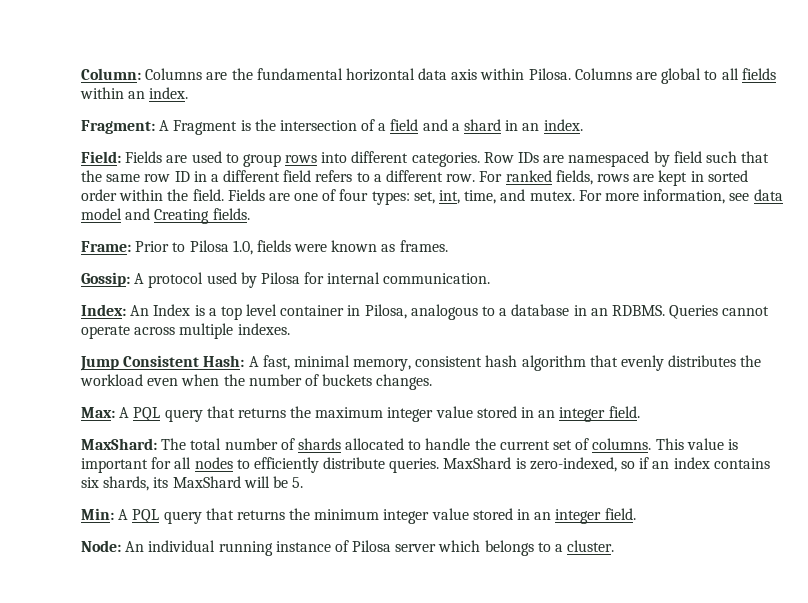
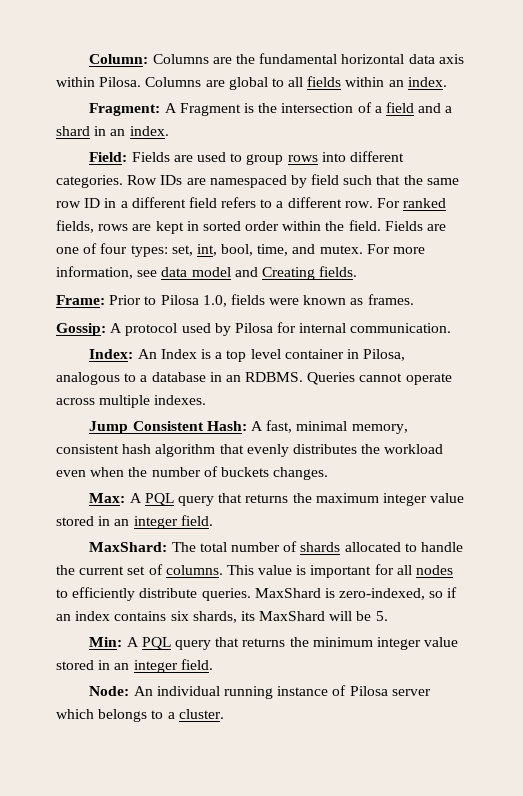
- Fields are one of four types: set, int, time, and mutex.
+ Fields are one of four types: set, int, bool, time, and mutex.

